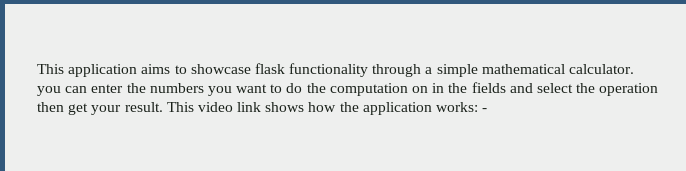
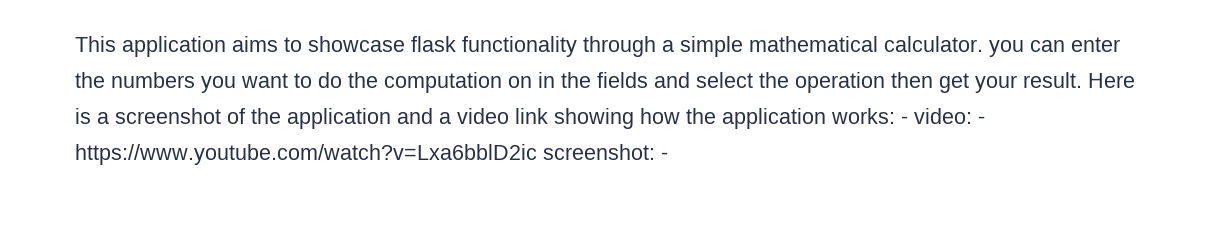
- This video link shows how the application works: -
+ Here is a screenshot of the application and a video link showing how the application works: - video: - https://www.youtube.com/watch?v=Lxa6bblD2ic screenshot: -

